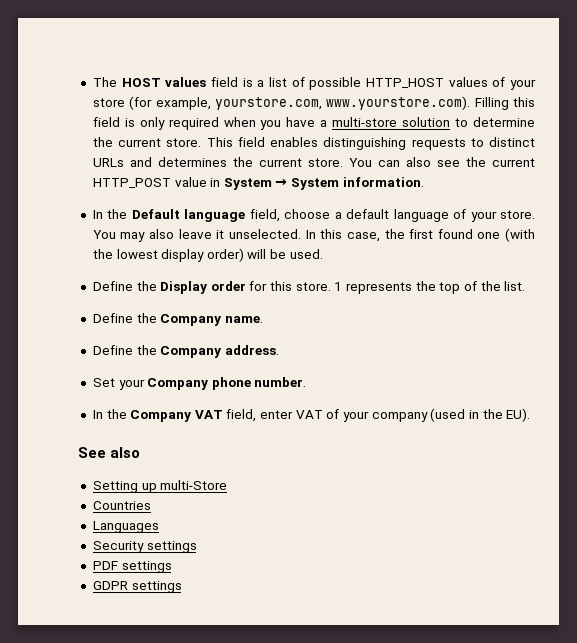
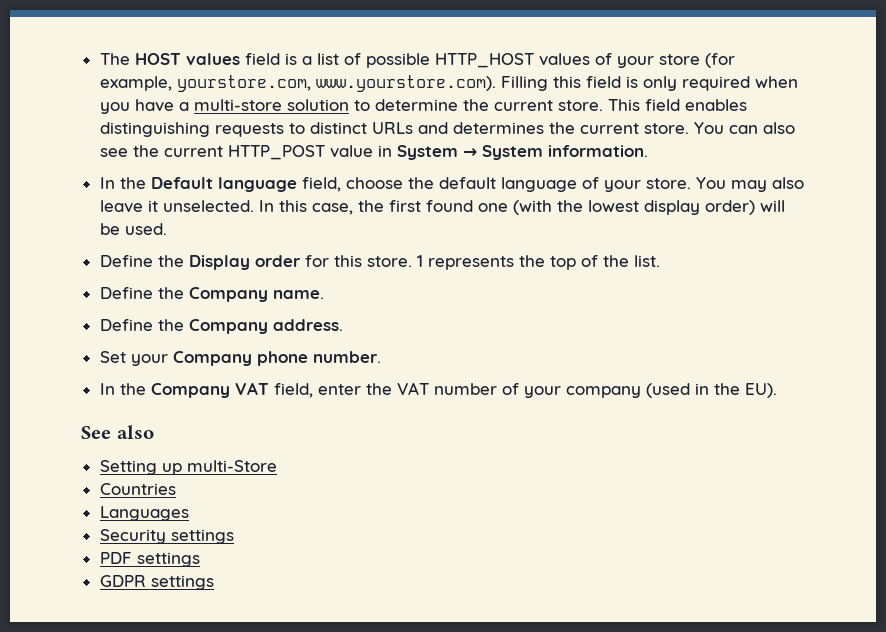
- In the Default language field, choose a default language of your store.
+ In the Default language field, choose the default language of your store.
- In the Company VAT field, enter VAT of your company (used in the EU).
+ In the Company VAT field, enter the VAT number of your company (used in the EU).

